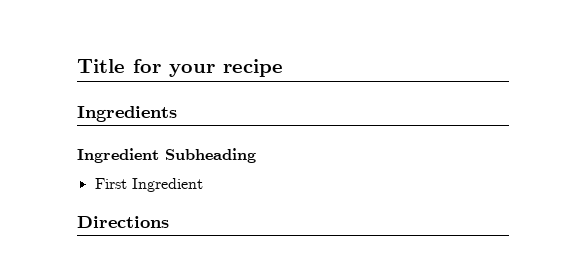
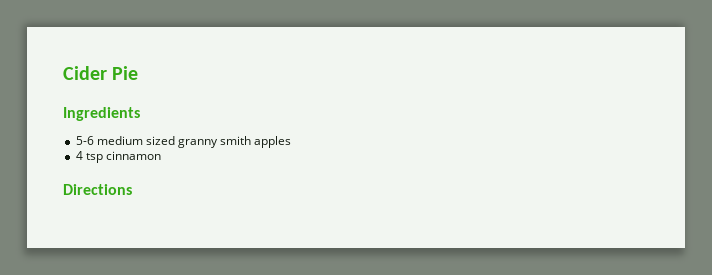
- Title for your recipe
+ Cider Pie
  Ingredients
- Ingredient Subheading
- First Ingredient
+ 5-6 medium sized granny smith apples
+ 4 tsp cinnamon

